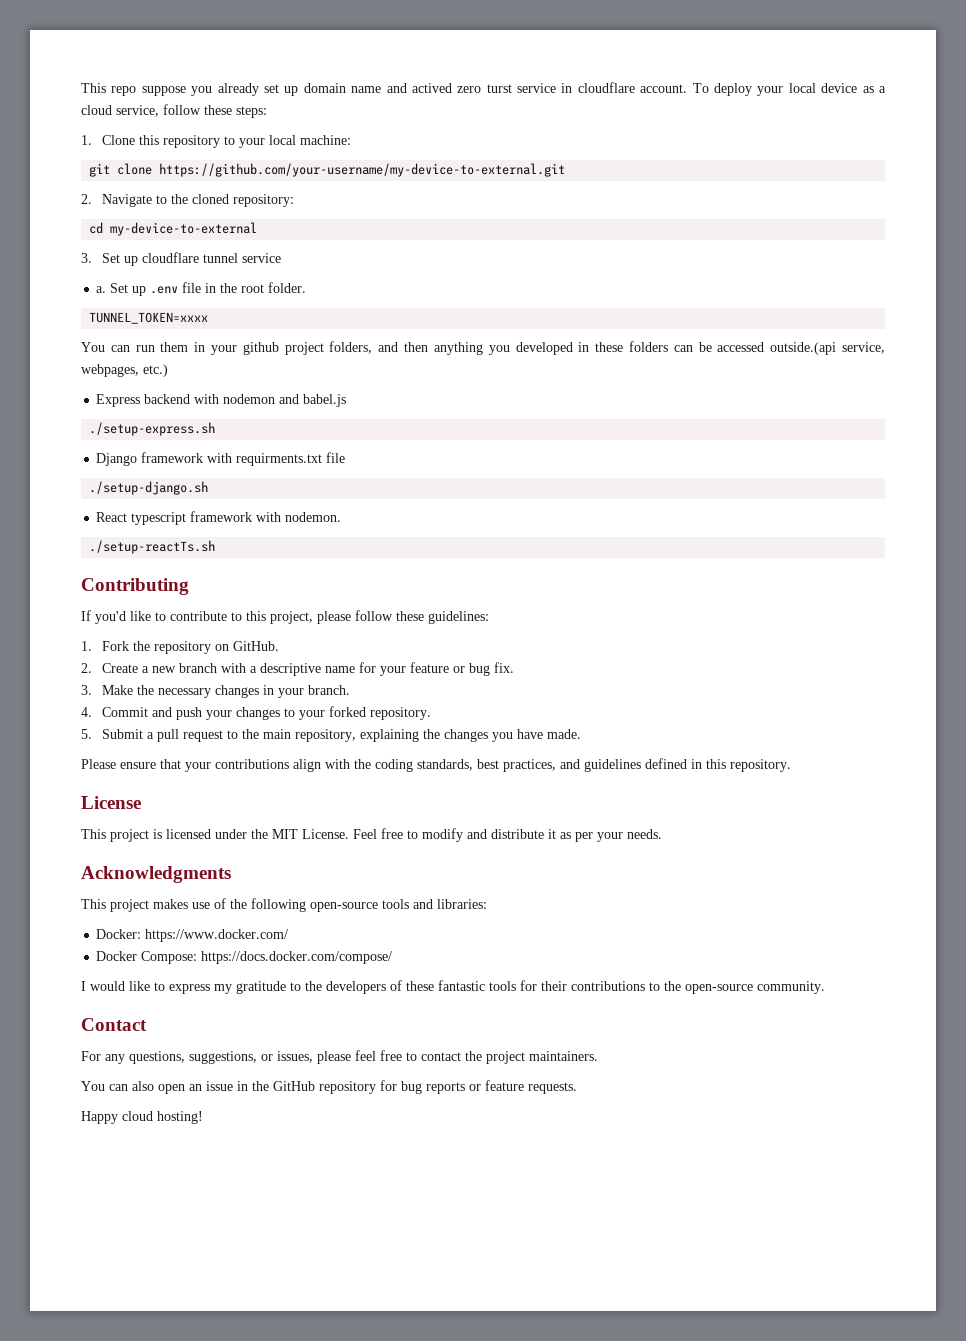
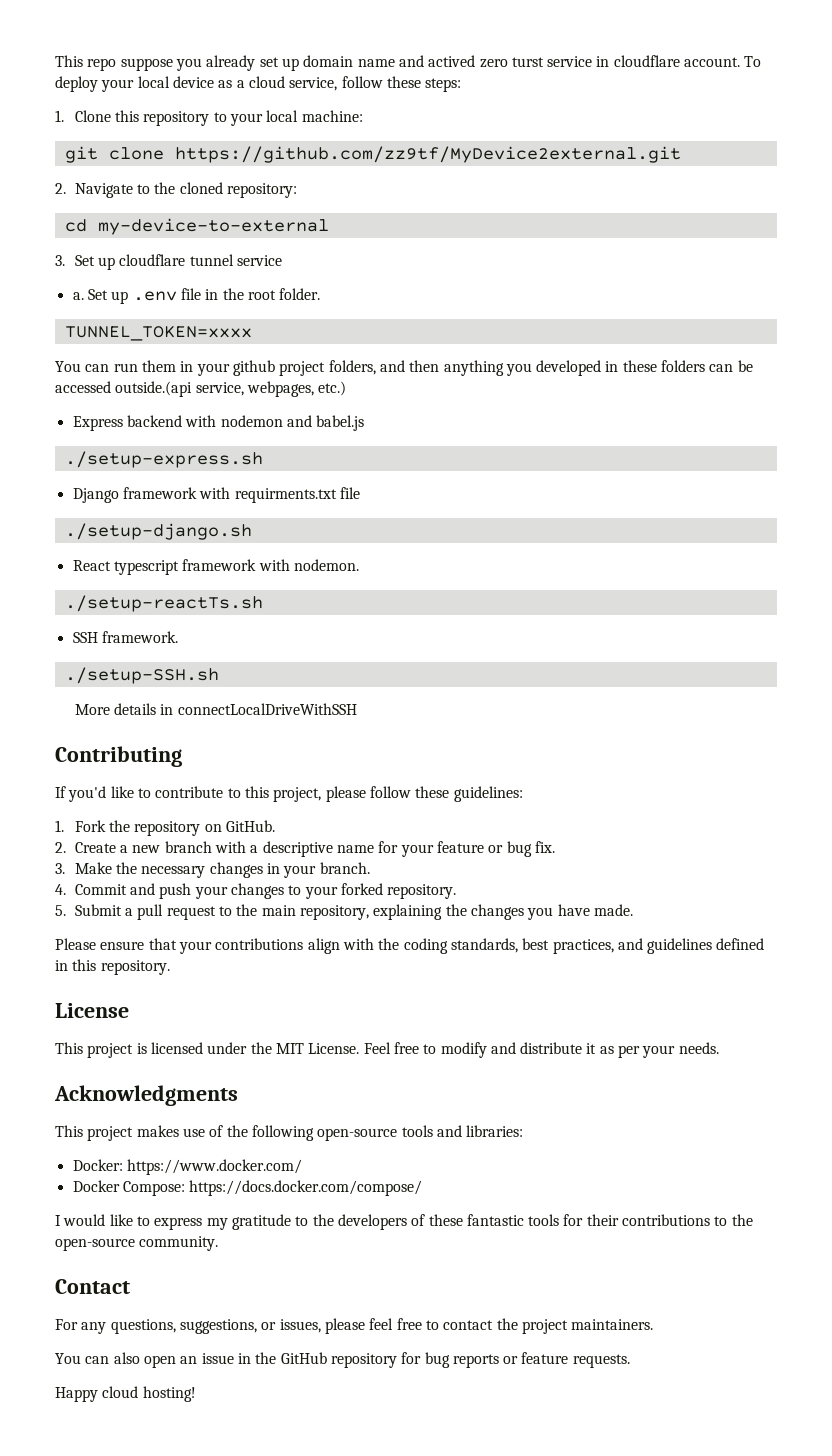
- git clone https://github.com/your-username/my-device-to-external.git
+ git clone https://github.com/zz9tf/MyDevice2external.git
+ SSH framework.
+ ./setup-SSH.sh
+ More details in connectLocalDriveWithSSH

